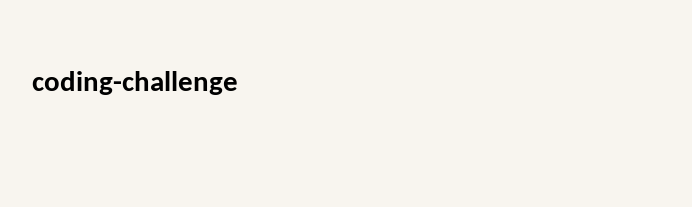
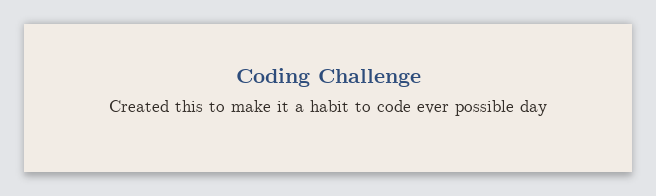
- coding-challenge
+ Coding Challenge
+ Created this to make it a habit to code ever possible day

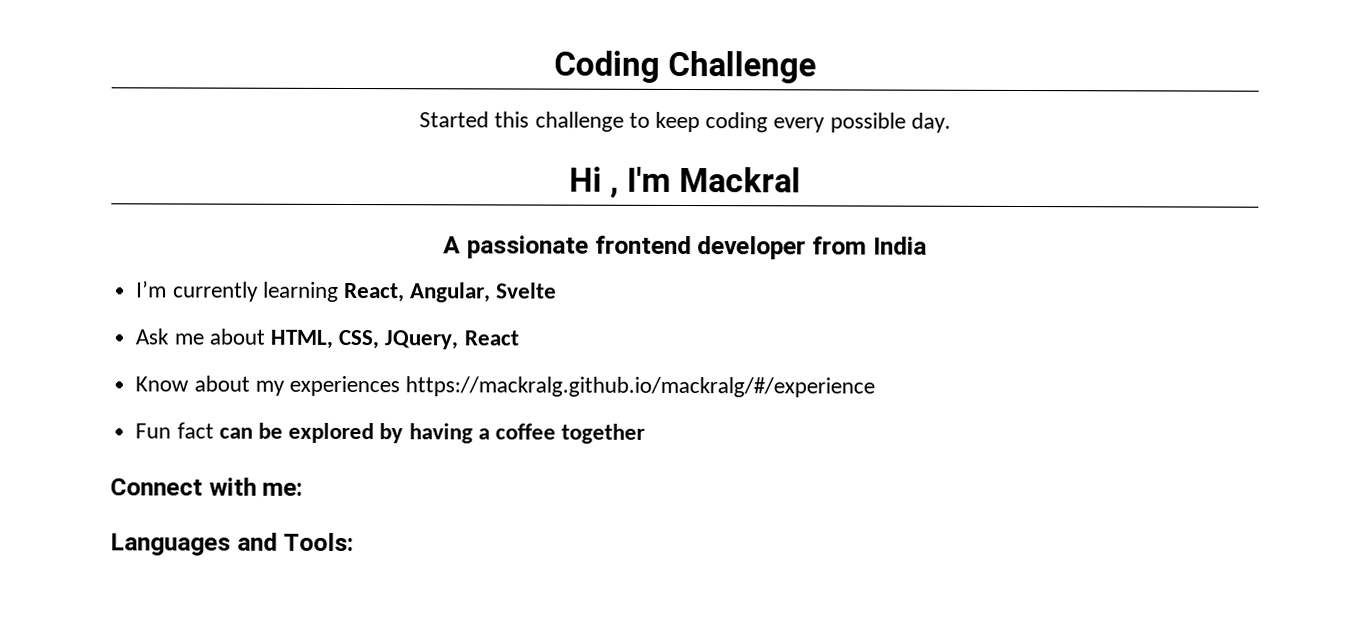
- Created this to make it a habit to code ever possible day
+ Started this challenge to keep coding every possible day.
+ Hi , I'm Mackral
+ A passionate frontend developer from India
+ I’m currently learning React, Angular, Svelte
+ Ask me about HTML, CSS, JQuery, React
+ Know about my experiences https://mackralg.github.io/mackralg/#/experience
+ Fun fact can be explored by having a coffee together
+ Connect with me:
+ Languages and Tools:

